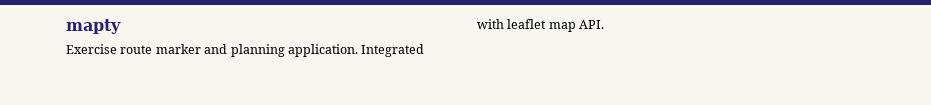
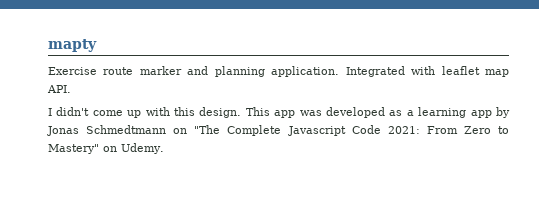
+ I didn't come up with this design. This app was developed as a learning app by Jonas Schmedtmann on "The Complete Javascript Code 2021: From Zero to Mastery" on Udemy.

